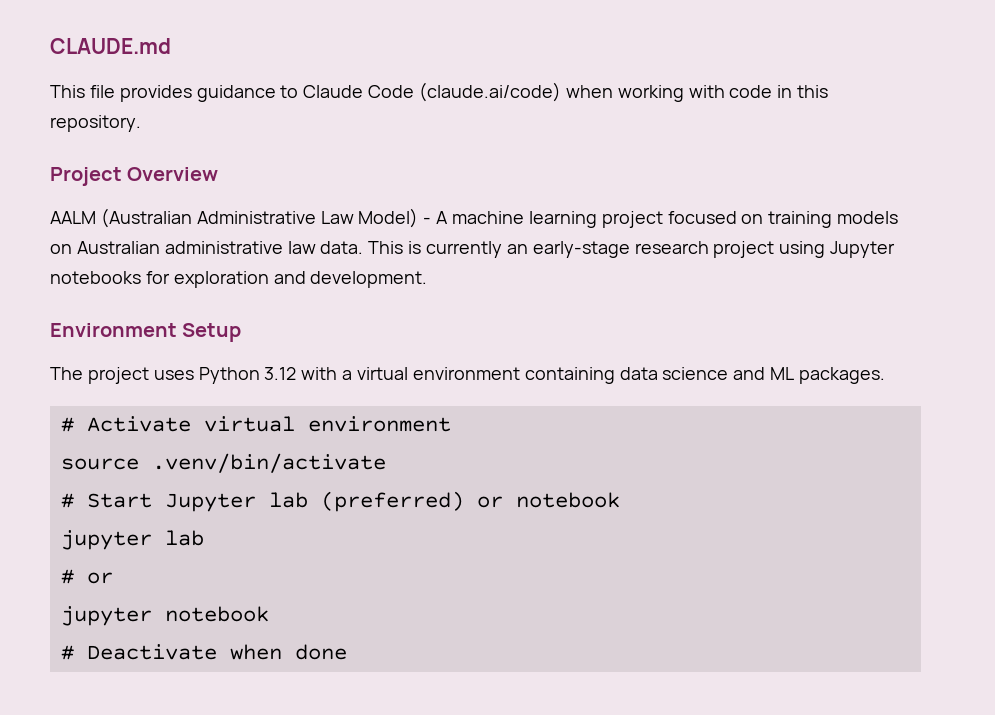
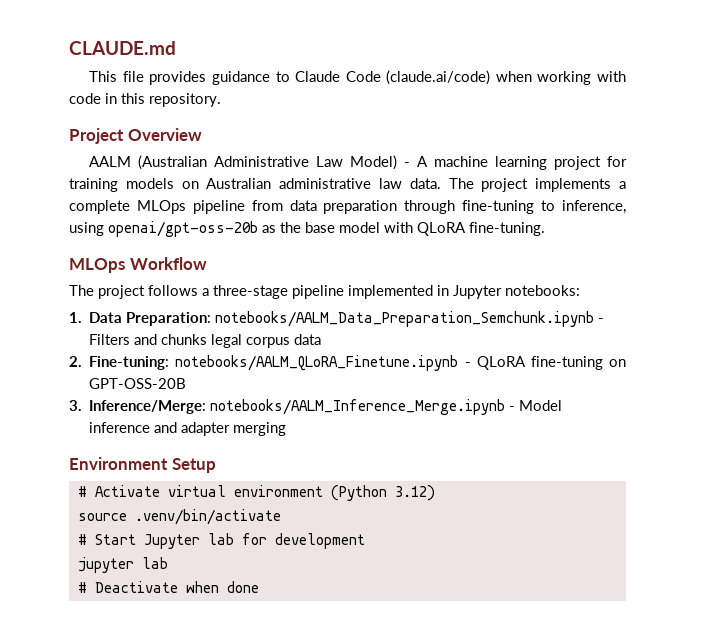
- AALM (Australian Administrative Law Model) - A machine learning project focused on training models on Australian administrative law data.
+ AALM (Australian Administrative Law Model) - A machine learning project for training models on Australian administrative law data.
- This is currently an early-stage research project using Jupyter notebooks for exploration and development.
+ The project implements a complete MLOps pipeline from data preparation through fine-tuning to inference, using openai/gpt-oss-20b as the base model with QLoRA fine-tuning.
+ MLOps Workflow
+ The project follows a three-stage pipeline implemented in Jupyter notebooks:
+ 1. Data Preparation: notebooks/AALM_Data_Preparation_Semchunk.ipynb - Filters and chunks legal corpus data
+ 2. Fine-tuning: notebooks/AALM_QLoRA_Finetune.ipynb - QLoRA fine-tuning on GPT-OSS-20B
+ 3. Inference/Merge: notebooks/AALM_Inference_Merge.ipynb - Model inference and adapter merging
  Environment Setup
- The project uses Python 3.12 with a virtual environment containing data science and ML packages.
- # Activate virtual environment
+ # Activate virtual environment (Python 3.12)
- # Start Jupyter lab (preferred) or notebook
+ # Start Jupyter lab for development
- # or
- jupyter notebook

